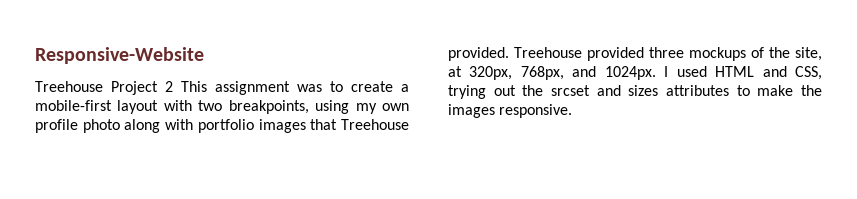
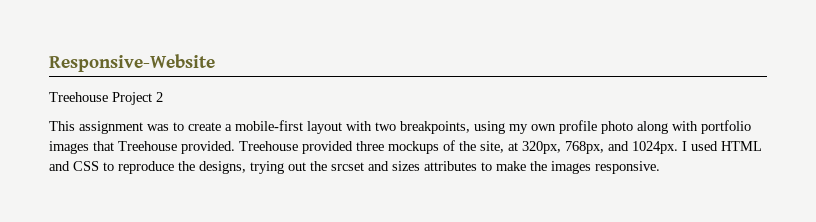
- Treehouse Project 2 This assignment was to create a mobile-first layout with two breakpoints, using my own profile photo along with portfolio images that Treehouse provided.
+ Treehouse Project 2
+ This assignment was to create a mobile-first layout with two breakpoints, using my own profile photo along with portfolio images that Treehouse provided.
- I used HTML and CSS, trying out the srcset and sizes attributes to make the images responsive.
+ I used HTML and CSS to reproduce the designs, trying out the srcset and sizes attributes to make the images responsive.

